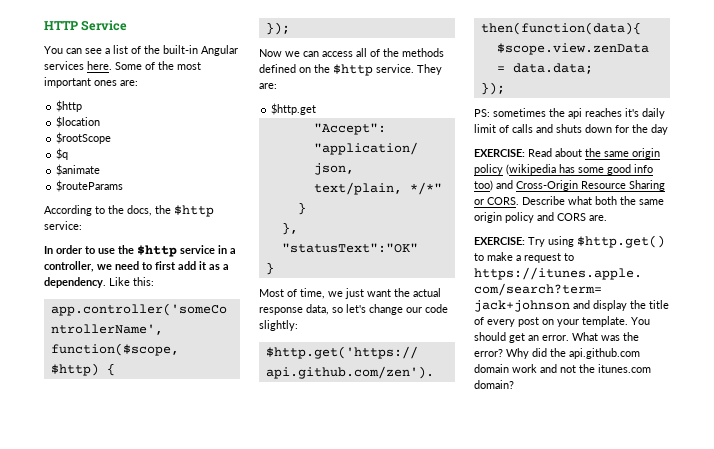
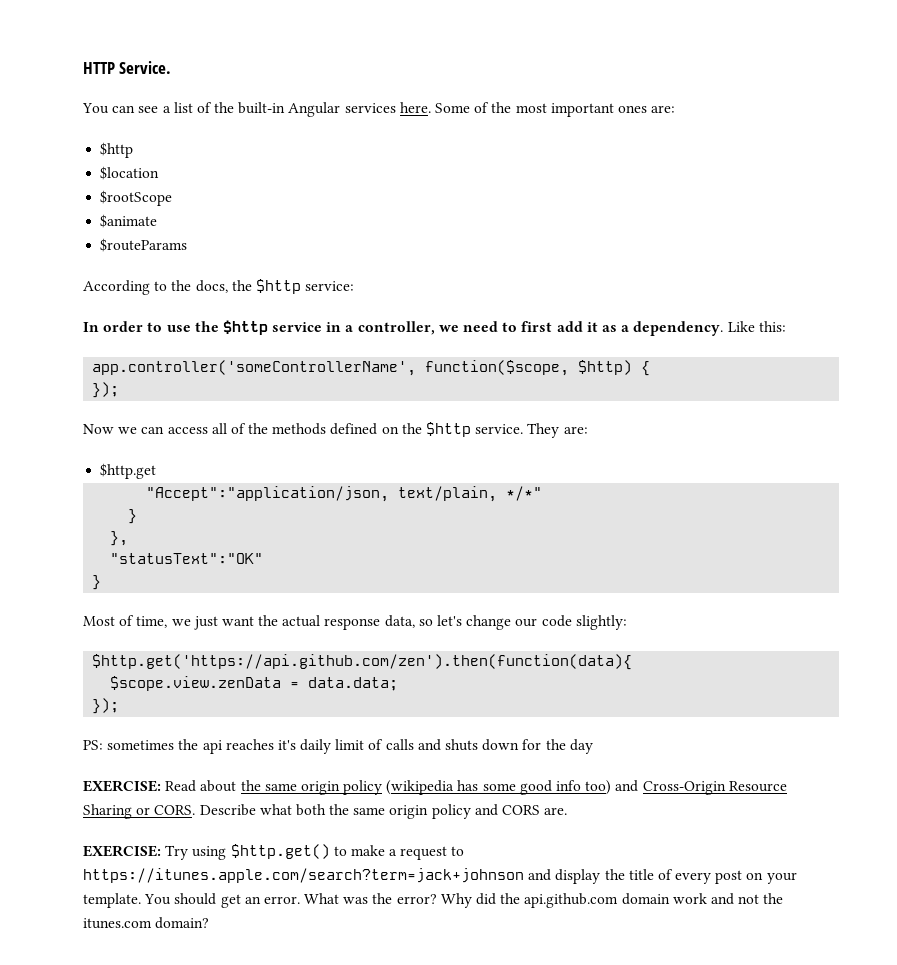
- HTTP Service
+ HTTP Service.
- $q

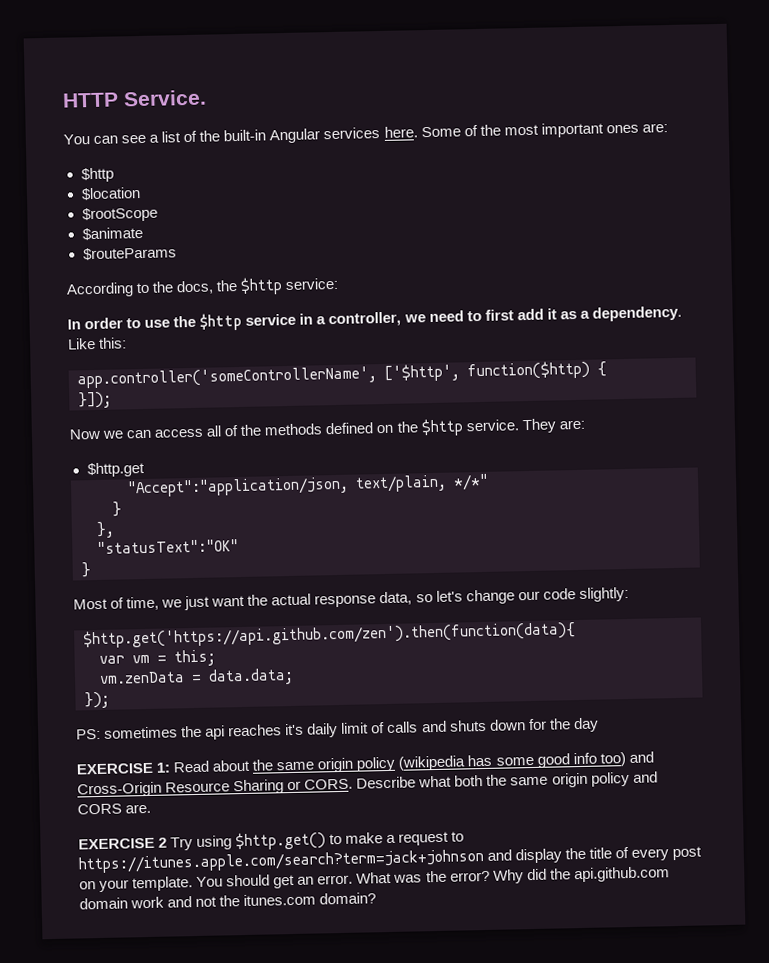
- app.controller('someControllerName', function($scope, $http) {
- });
+ app.controller('someControllerName', ['$http', function($http) {
+ }]);
- $scope.view.zenData = data.data;
+ var vm = this;
+ vm.zenData = data.data;
- EXERCISE: Read about the same origin policy (wikipedia has some good info too) and Cross-Origin Resource Sharing or CORS.
+ EXERCISE 1: Read about the same origin policy (wikipedia has some good info too) and Cross-Origin Resource Sharing or CORS.
- EXERCISE: Try using $http.get() to make a request to https://itunes.apple.com/search?term=jack+johnson and display the title of every post on your template.
+ EXERCISE 2 Try using $http.get() to make a request to https://itunes.apple.com/search?term=jack+johnson and display the title of every post on your template.

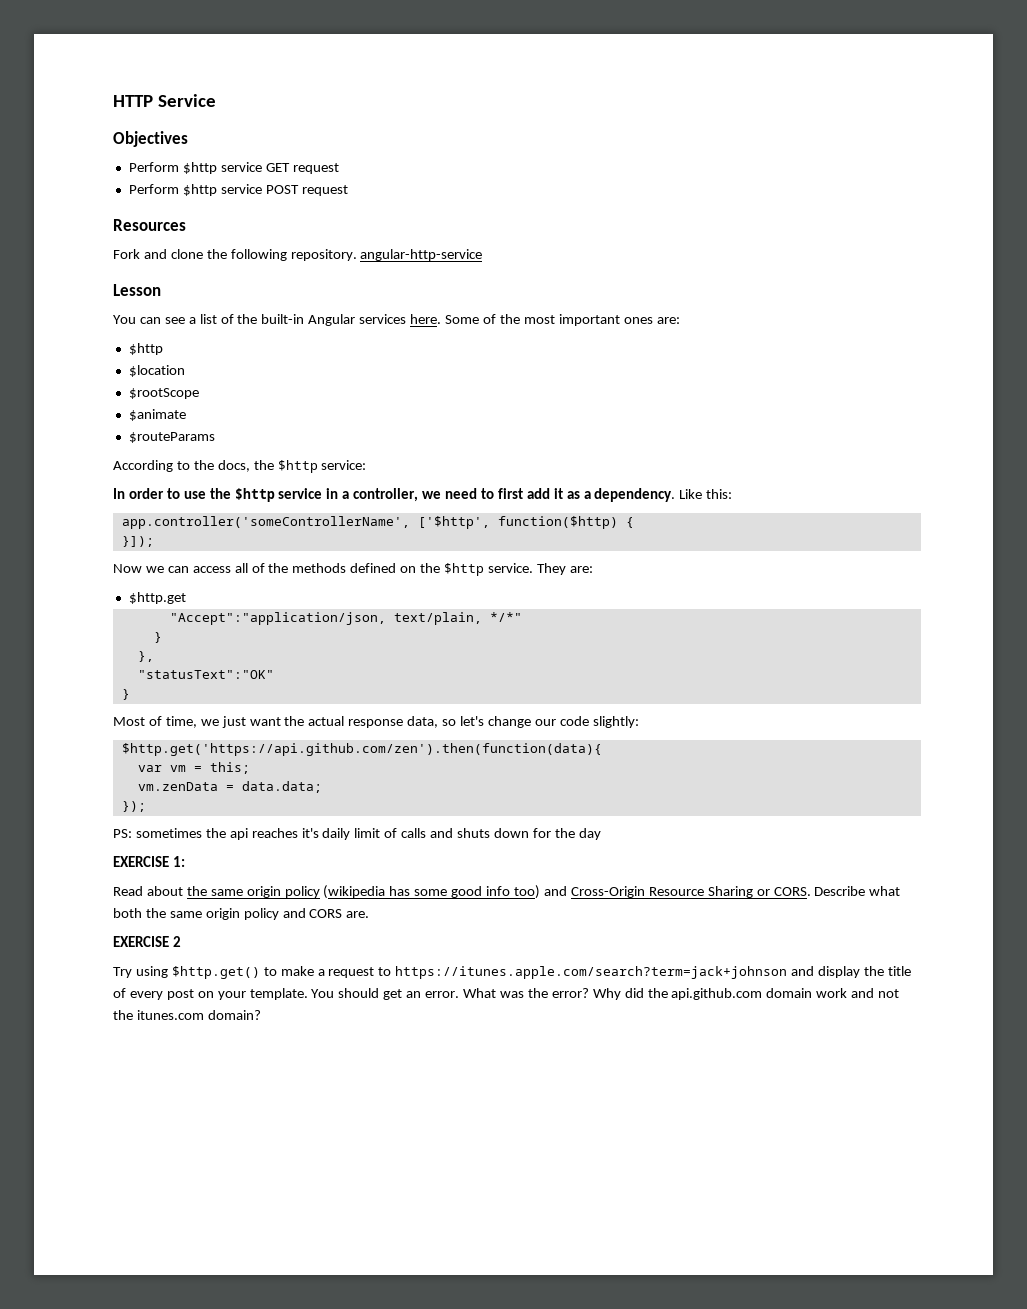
- HTTP Service.
+ HTTP Service
+ Objectives
+ Perform $http service GET request
+ Perform $http service POST request
+ Resources
+ Fork and clone the following repository. angular-http-service
+ Lesson
- EXERCISE 1: Read about the same origin policy (wikipedia has some good info too) and Cross-Origin Resource Sharing or CORS.
+ EXERCISE 1:
+ Read about the same origin policy (wikipedia has some good info too) and Cross-Origin Resource Sharing or CORS.
- EXERCISE 2 Try using $http.get() to make a request to https://itunes.apple.com/search?term=jack+johnson and display the title of every post on your template.
+ EXERCISE 2
+ Try using $http.get() to make a request to https://itunes.apple.com/search?term=jack+johnson and display the title of every post on your template.

